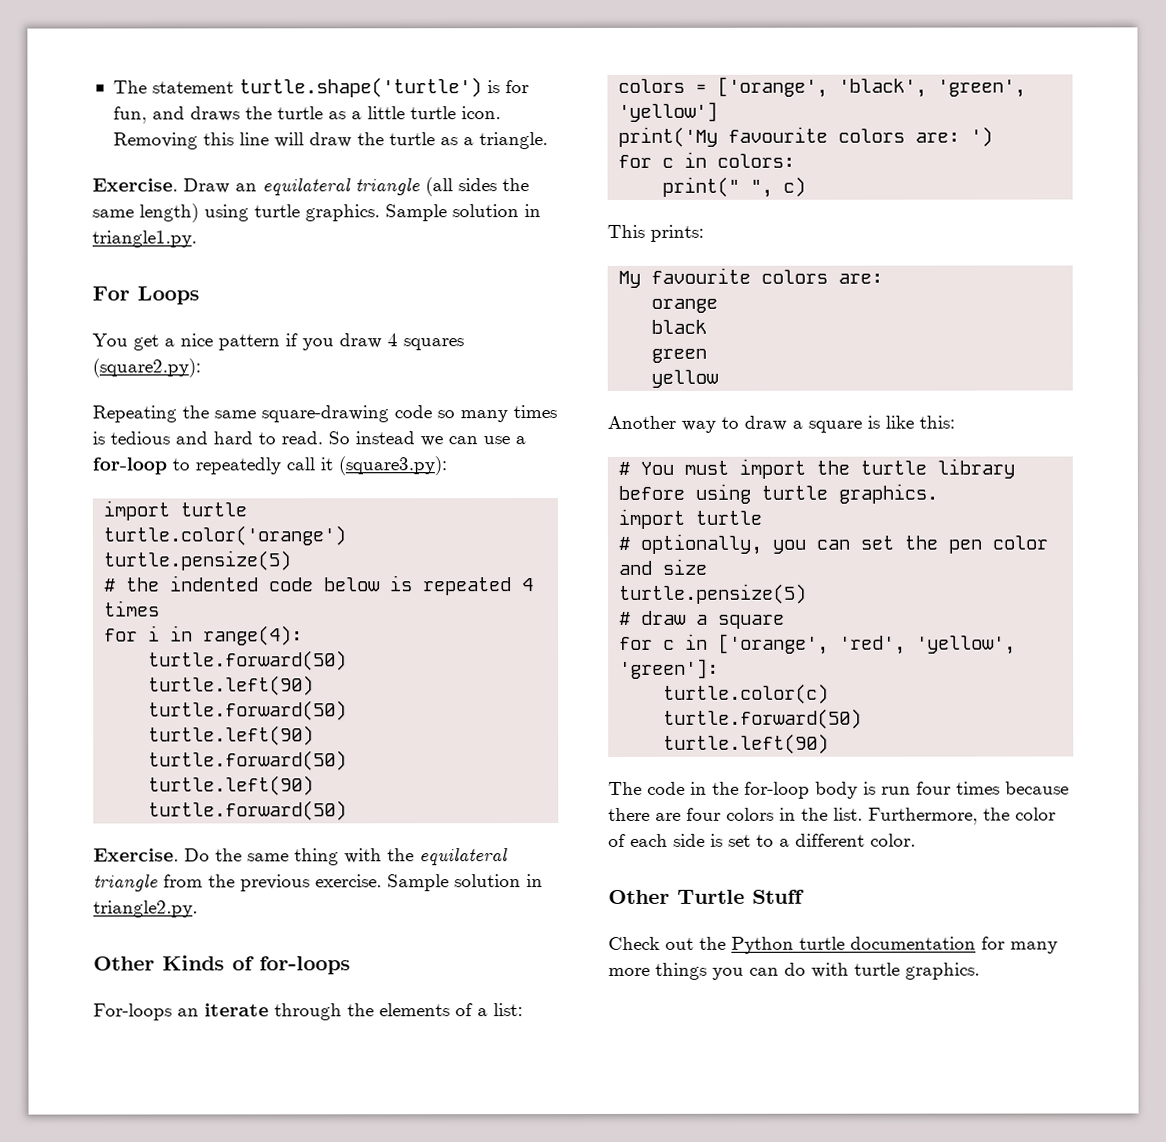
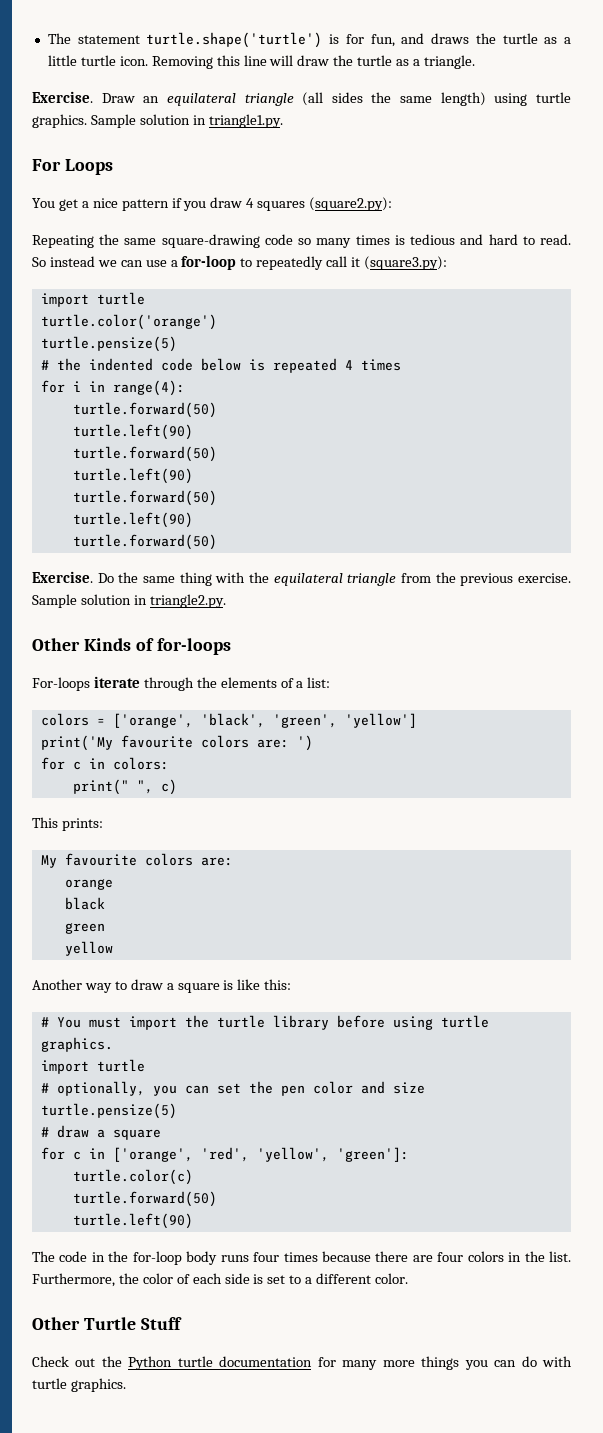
- For-loops an iterate through the elements of a list:
+ For-loops iterate through the elements of a list:
- The code in the for-loop body is run four times because there are four colors in the list.
+ The code in the for-loop body runs four times because there are four colors in the list.

